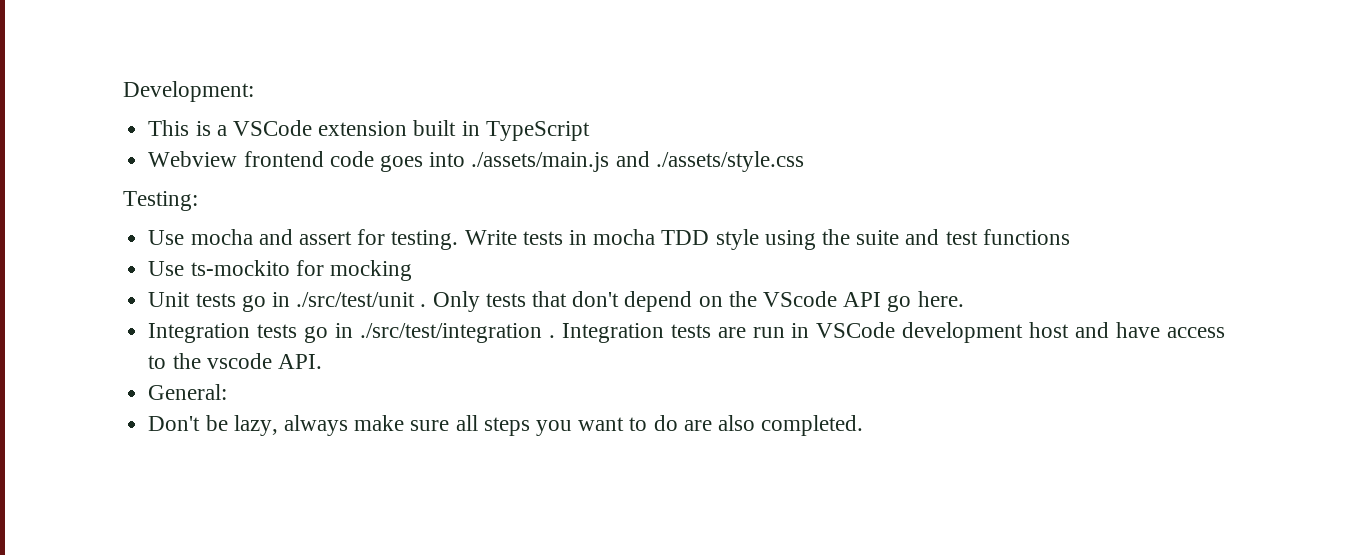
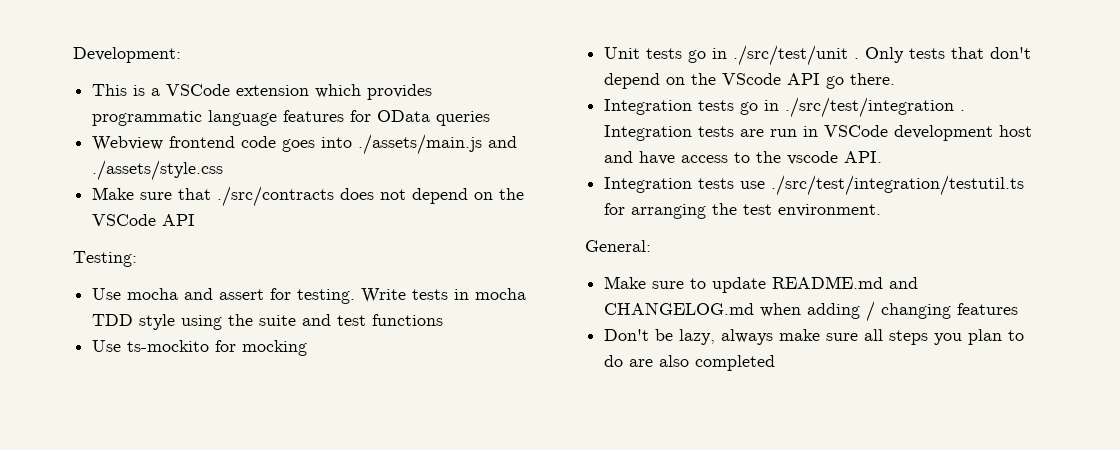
- This is a VSCode extension built in TypeScript
+ This is a VSCode extension which provides programmatic language features for OData queries
+ Make sure that ./src/contracts does not depend on the VSCode API
- Only tests that don't depend on the VScode API go here.
+ Only tests that don't depend on the VScode API go there.
+ Integration tests use ./src/test/integration/testutil.ts for arranging the test environment.
  General:
+ Make sure to update README.md and CHANGELOG.md when adding / changing features
- Don't be lazy, always make sure all steps you want to do are also completed.
+ Don't be lazy, always make sure all steps you plan to do are also completed

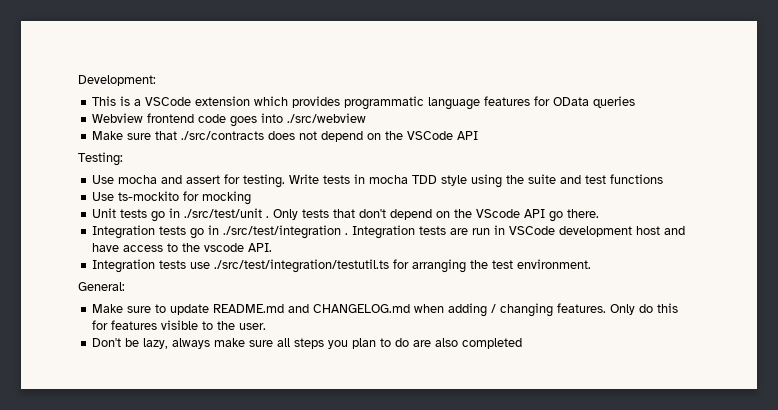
- Webview frontend code goes into ./assets/main.js and ./assets/style.css
+ Webview frontend code goes into ./src/webview
- Make sure to update README.md and CHANGELOG.md when adding / changing features
+ Make sure to update README.md and CHANGELOG.md when adding / changing features. Only do this for features visible to the user.

